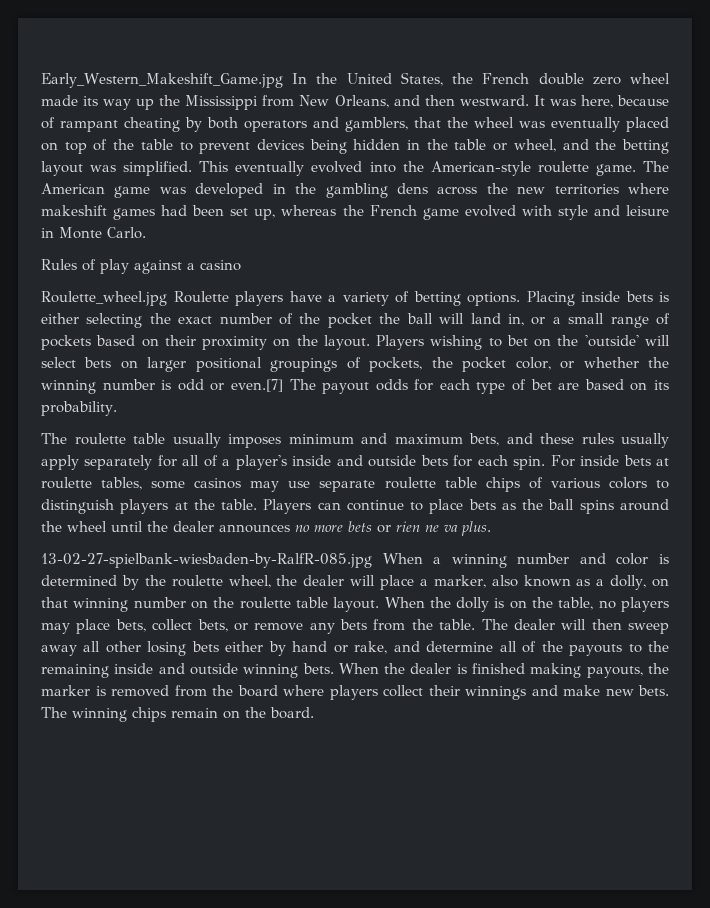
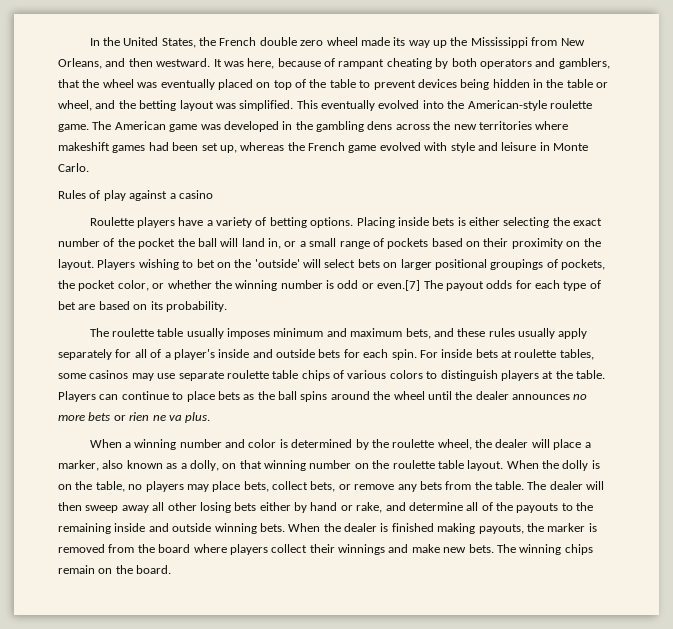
- Early_Western_Makeshift_Game.jpg In the United States, the French double zero wheel made its way up the Mississippi from New Orleans, and then westward.
+ In the United States, the French double zero wheel made its way up the Mississippi from New Orleans, and then westward.
- Roulette_wheel.jpg Roulette players have a variety of betting options.
+ Roulette players have a variety of betting options.
- 13-02-27-spielbank-wiesbaden-by-RalfR-085.jpg When a winning number and color is determined by the roulette wheel, the dealer will place a marker, also known as a dolly, on that winning number on the roulette table layout.
+ When a winning number and color is determined by the roulette wheel, the dealer will place a marker, also known as a dolly, on that winning number on the roulette table layout.

